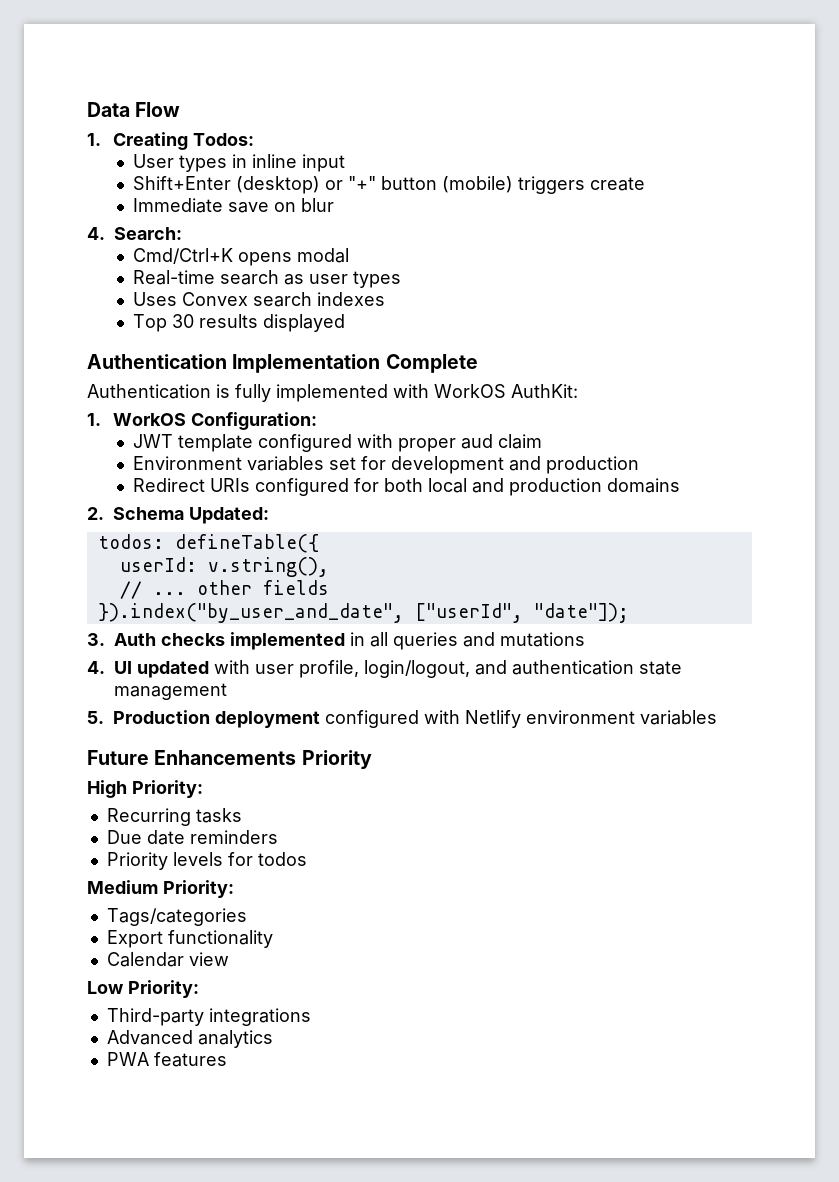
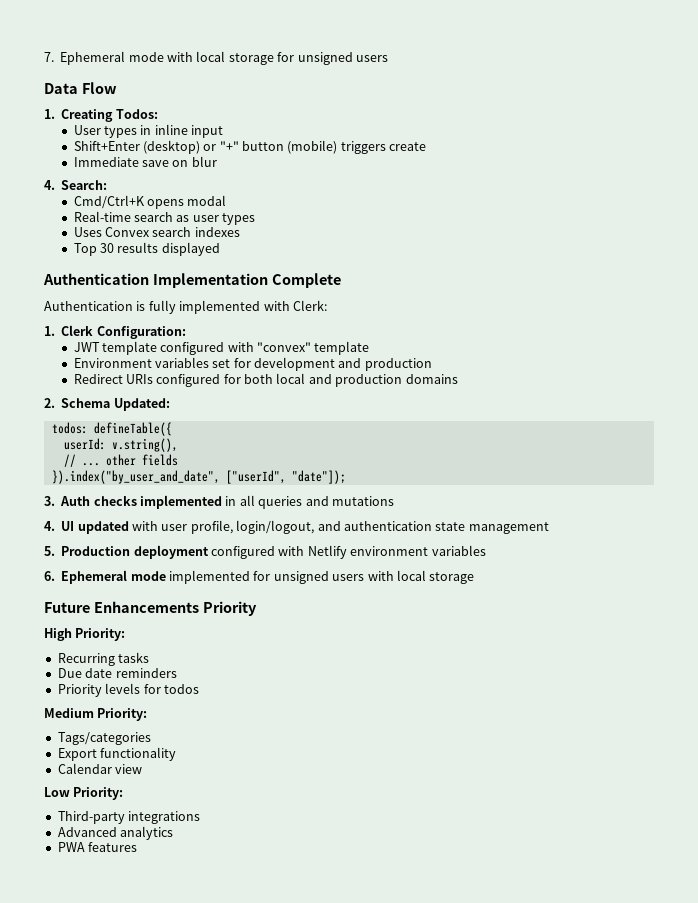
+ 7. Ephemeral mode with local storage for unsigned users
- Authentication is fully implemented with WorkOS AuthKit:
- 1. WorkOS Configuration:
+ Authentication is fully implemented with Clerk:
+ 1. Clerk Configuration:
- JWT template configured with proper aud claim
+ JWT template configured with "convex" template
+ 6. Ephemeral mode implemented for unsigned users with local storage

